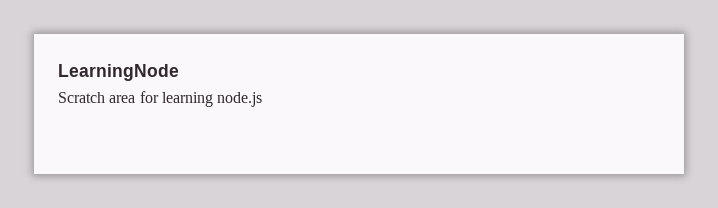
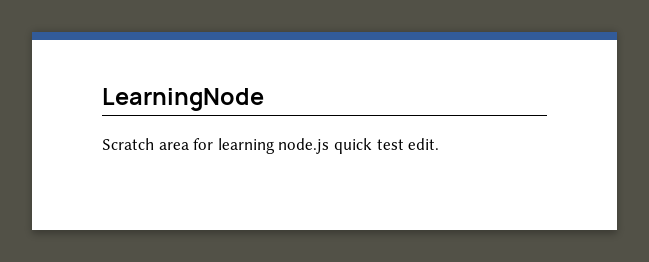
- Scratch area for learning node.js
+ Scratch area for learning node.js quick test edit.

